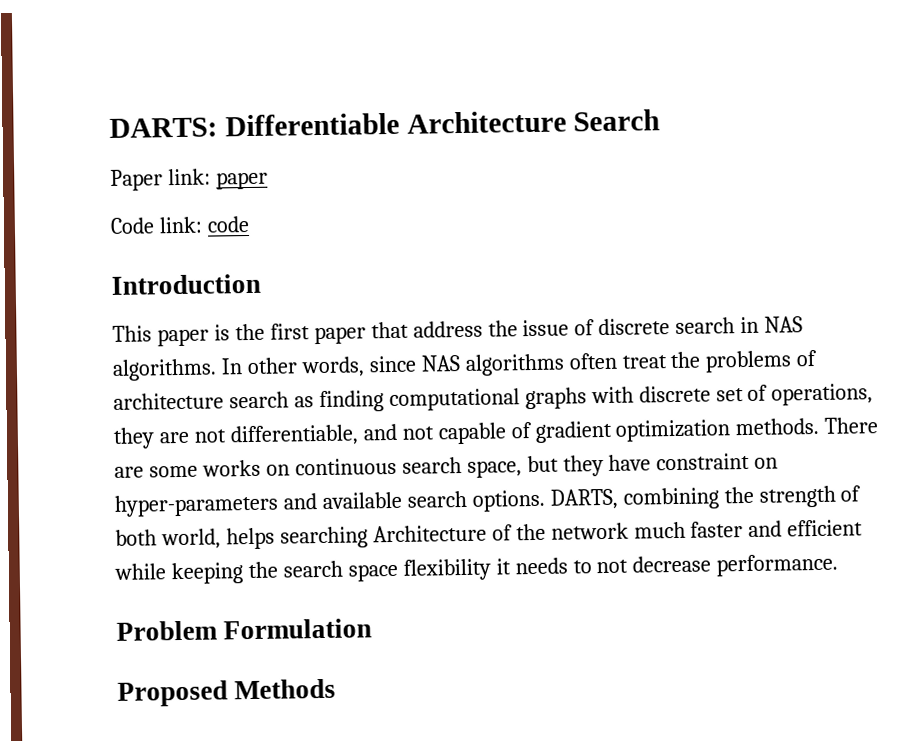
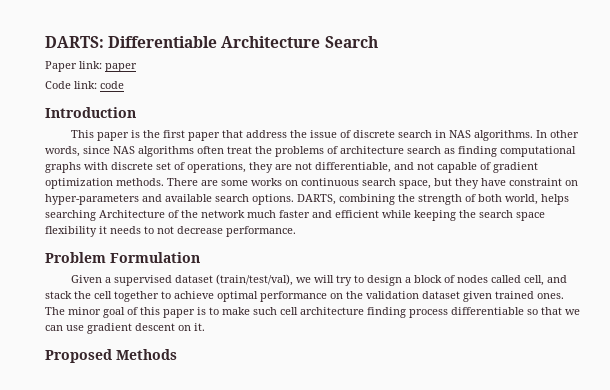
+ Given a supervised dataset (train/test/val), we will try to design a block of nodes called cell, and stack the cell together to achieve optimal performance on the validation dataset given trained ones. The minor goal of this paper is to make such cell architecture finding process differentiable so that we can use gradient descent on it.

